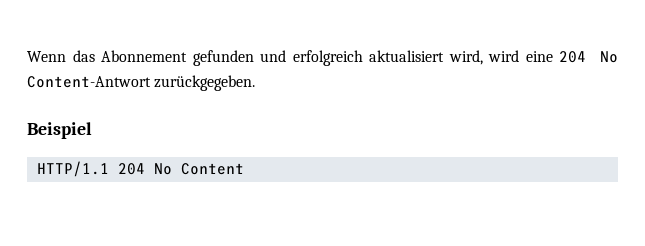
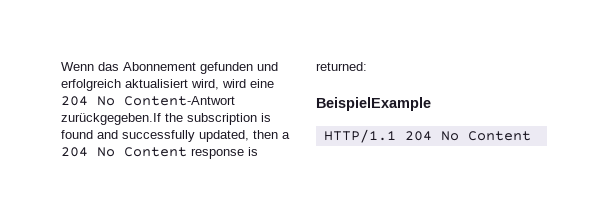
- Wenn das Abonnement gefunden und erfolgreich aktualisiert wird, wird eine 204 No Content-Antwort zurückgegeben.
- Beispiel
+ Wenn das Abonnement gefunden und erfolgreich aktualisiert wird, wird eine 204 No Content-Antwort zurückgegeben.If the subscription is found and successfully updated, then a 204 No Content response is returned:
+ BeispielExample

